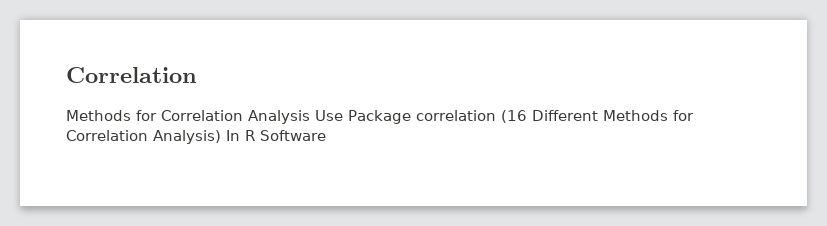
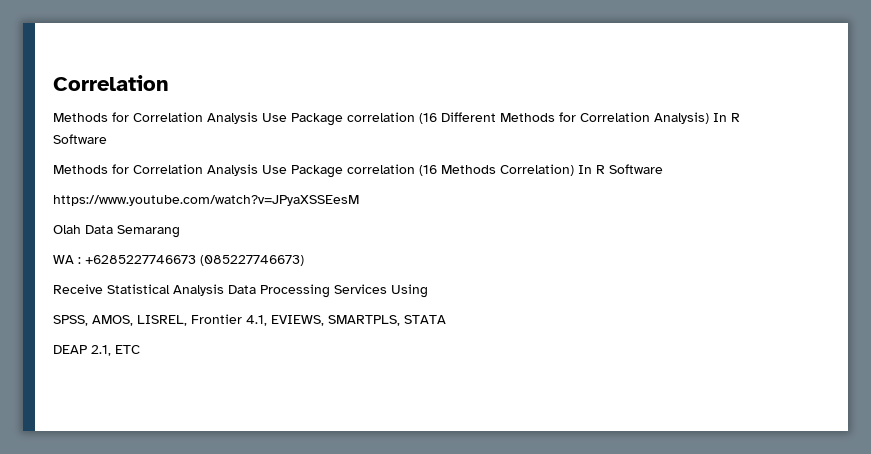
+ Methods for Correlation Analysis Use Package correlation (16 Methods Correlation) In R Software
+ https://www.youtube.com/watch?v=JPyaXSSEesM
+ Olah Data Semarang
+ WA : +6285227746673 (085227746673)
+ Receive Statistical Analysis Data Processing Services Using
+ SPSS, AMOS, LISREL, Frontier 4.1, EVIEWS, SMARTPLS, STATA
+ DEAP 2.1, ETC

